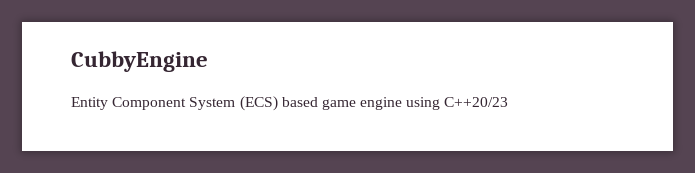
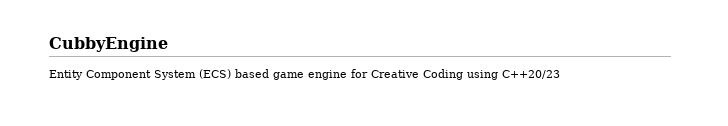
- Entity Component System (ECS) based game engine using C++20/23
+ Entity Component System (ECS) based game engine for Creative Coding using C++20/23

